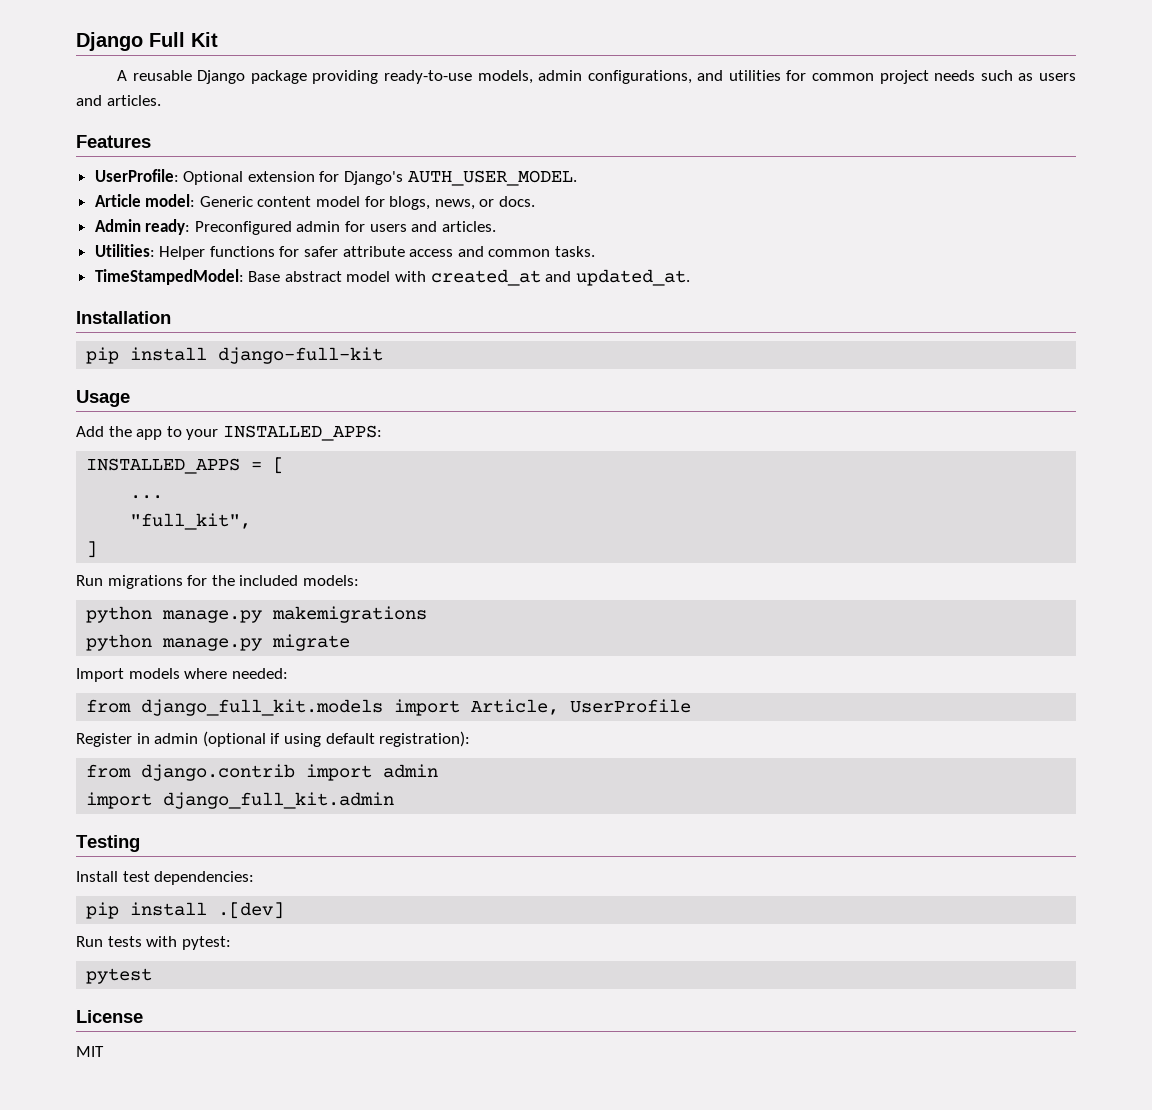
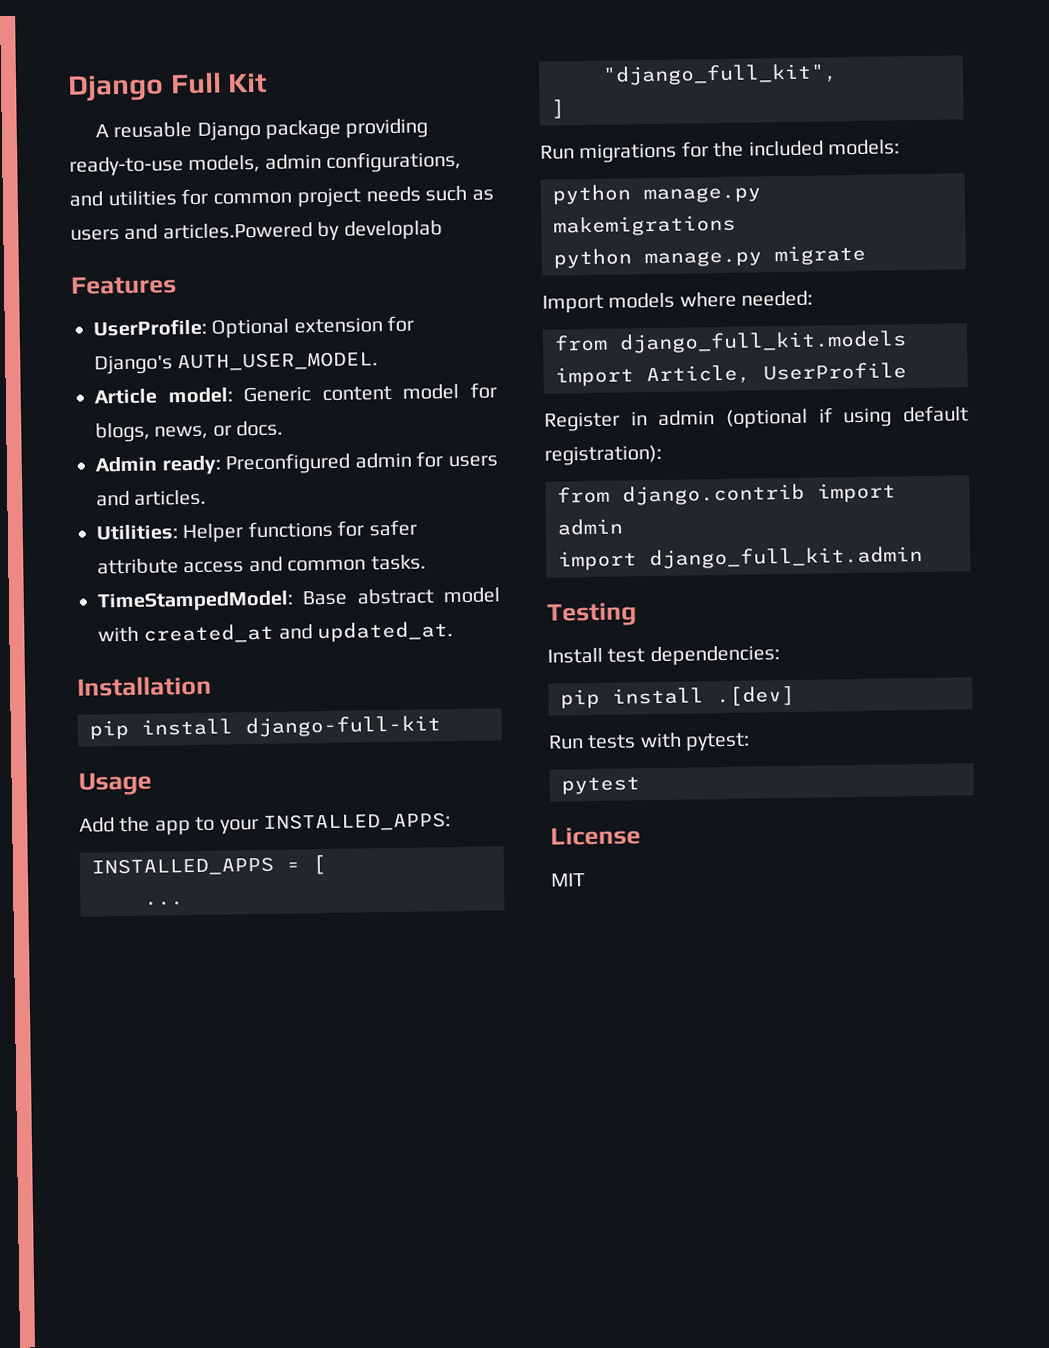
- A reusable Django package providing ready-to-use models, admin configurations, and utilities for common project needs such as users and articles.
+ A reusable Django package providing ready-to-use models, admin configurations, and utilities for common project needs such as users and articles.Powered by developlab
- "full_kit",
+ "django_full_kit",

